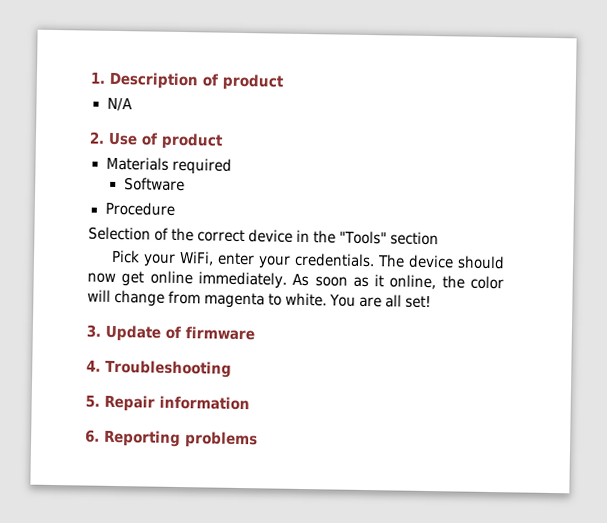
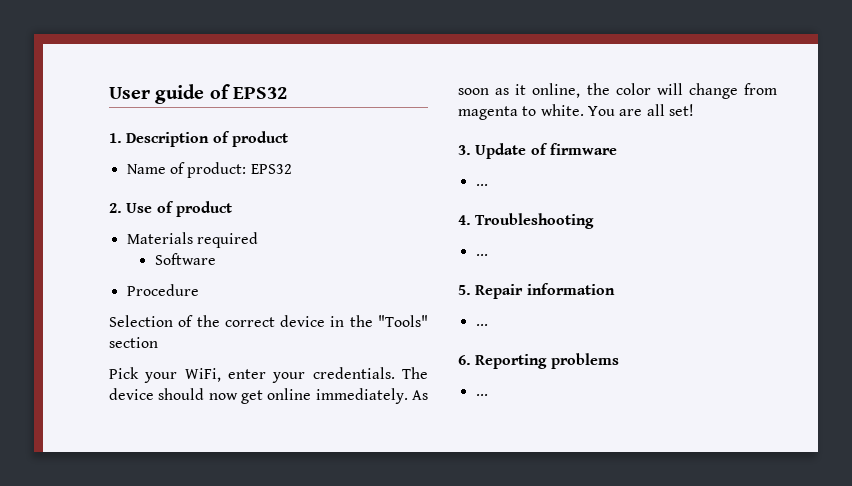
+ User guide of EPS32
- N/A
+ Name of product: EPS32
  3. Update of firmware
+ ...
  4. Troubleshooting
+ ...
  5. Repair information
+ ...
  6. Reporting problems
+ ...

